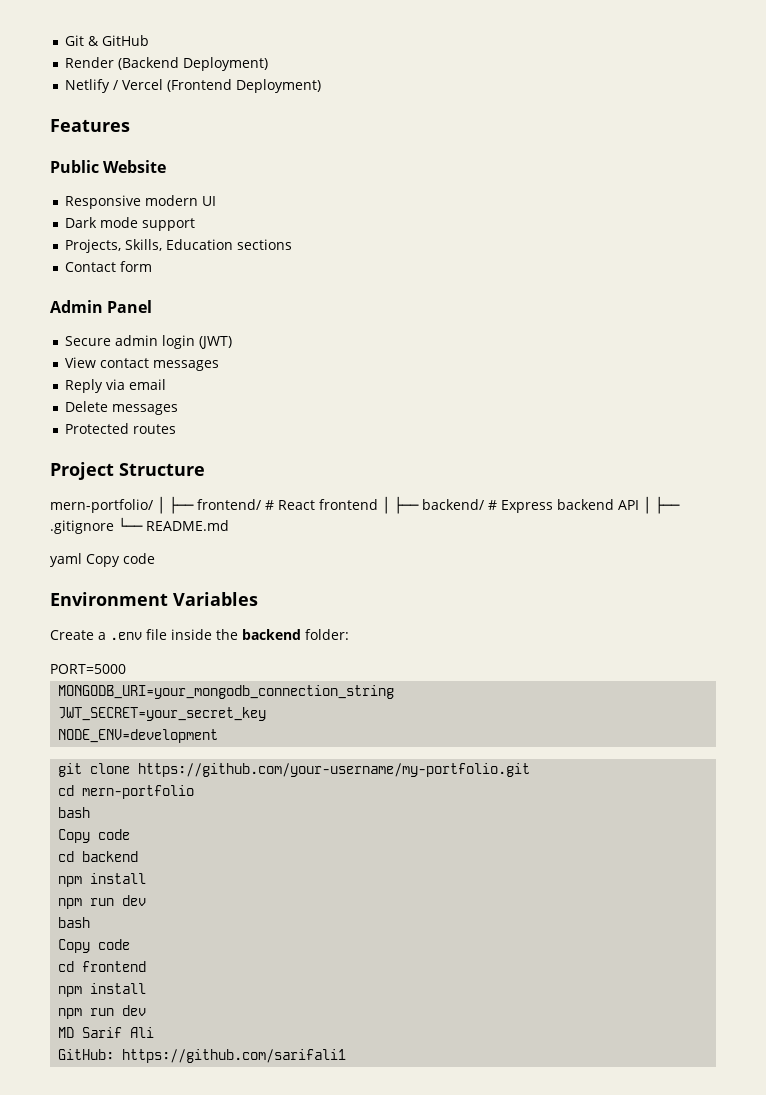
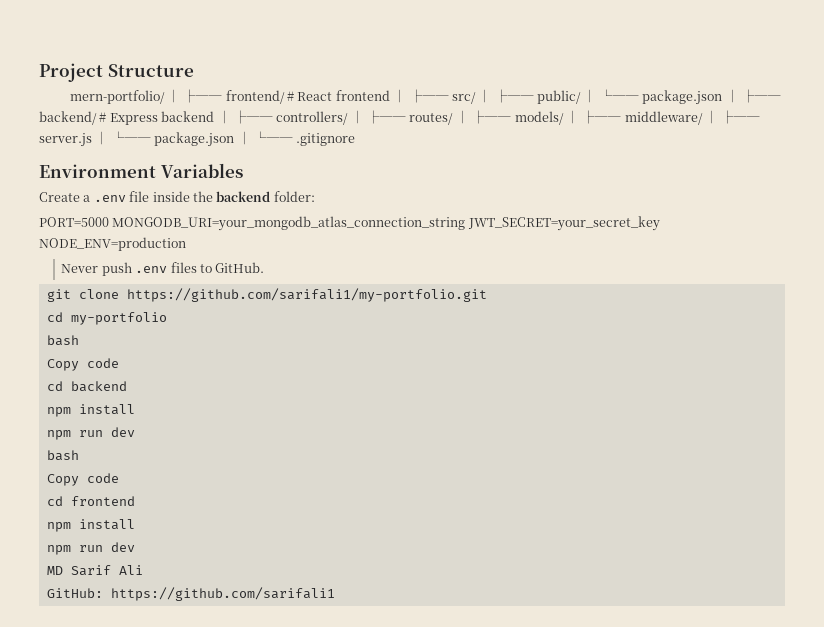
- Git & GitHub
- Render (Backend Deployment)
- Netlify / Vercel (Frontend Deployment)
- Features
- Public Website
- Responsive modern UI
- Dark mode support
- Projects, Skills, Education sections
- Contact form
- Admin Panel
- Secure admin login (JWT)
- View contact messages
- Reply via email
- Delete messages
- Protected routes
- mern-portfolio/ │ ├── frontend/ # React frontend │ ├── backend/ # Express backend API │ ├── .gitignore └── README.md
- yaml Copy code
+ mern-portfolio/ │ ├── frontend/ # React frontend │ ├── src/ │ ├── public/ │ └── package.json │ ├── backend/ # Express backend │ ├── controllers/ │ ├── routes/ │ ├── models/ │ ├── middleware/ │ ├── server.js │ └── package.json │ └── .gitignore
- PORT=5000
- MONGODB_URI=your_mongodb_connection_string
- JWT_SECRET=your_secret_key
- NODE_ENV=development
+ PORT=5000 MONGODB_URI=your_mongodb_atlas_connection_string JWT_SECRET=your_secret_key NODE_ENV=production
+ Never push .env files to GitHub.
- git clone https://github.com/your-username/my-portfolio.git
- cd mern-portfolio
+ git clone https://github.com/sarifali1/my-portfolio.git
+ cd my-portfolio

